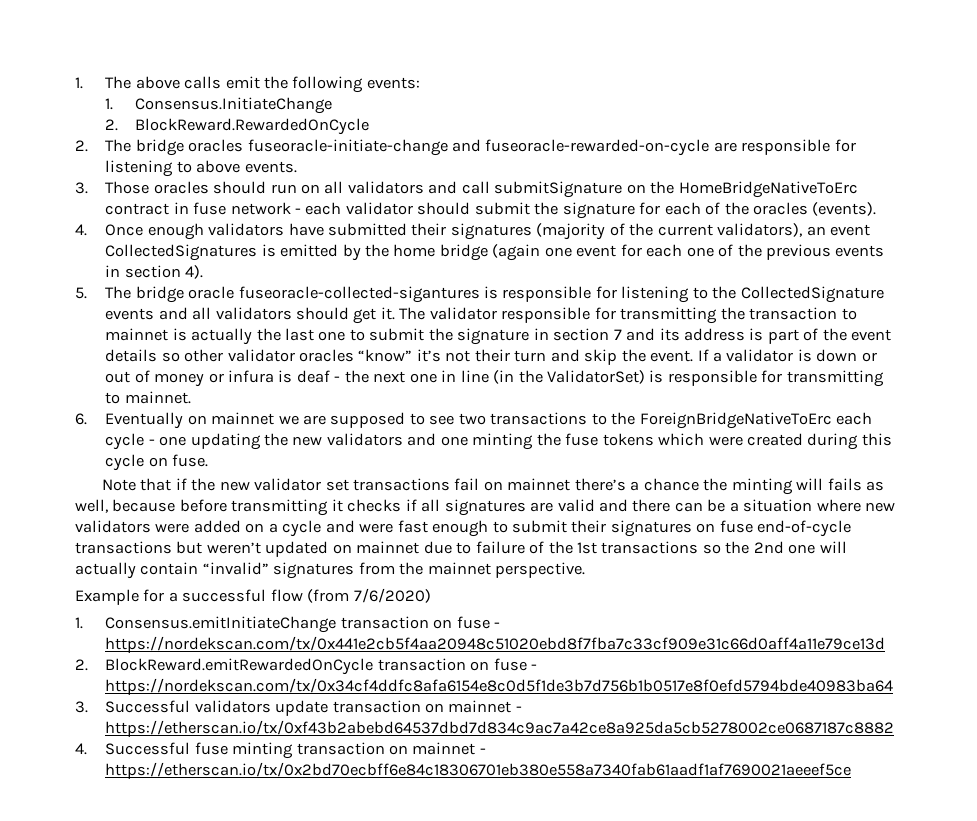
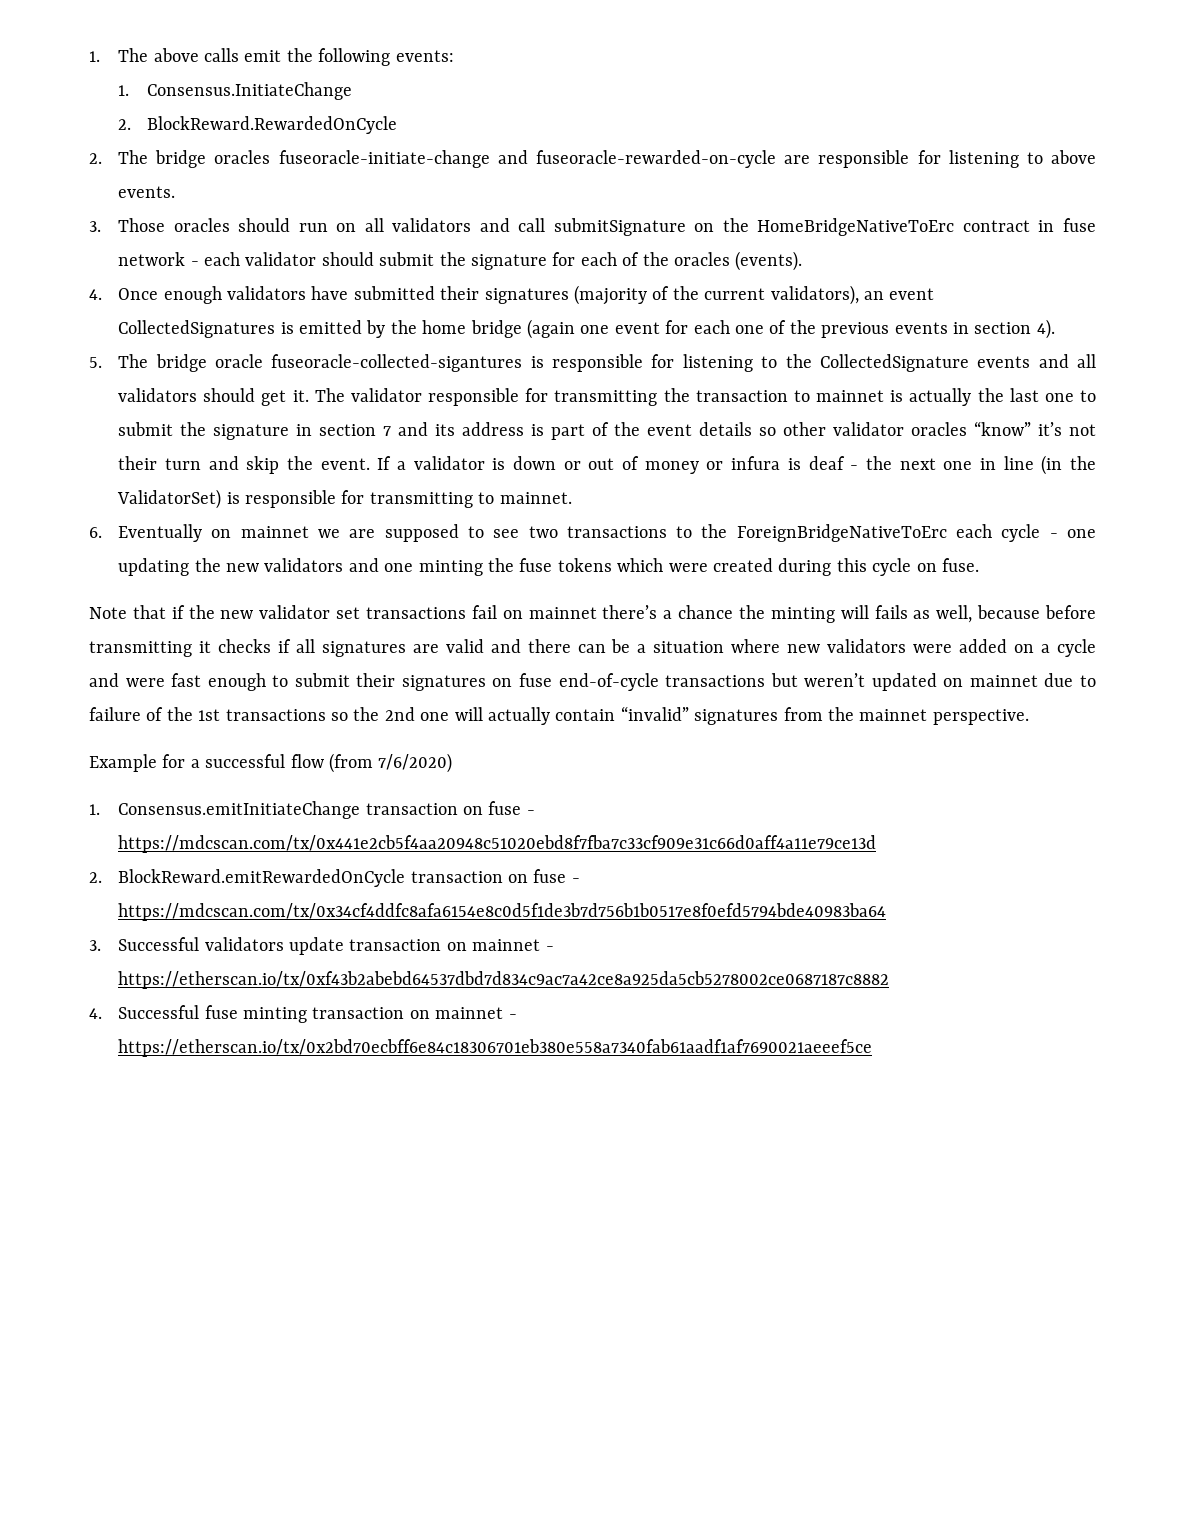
- 1. Consensus.emitInitiateChange transaction on fuse - https://nordekscan.com/tx/0x441e2cb5f4aa20948c51020ebd8f7fba7c33cf909e31c66d0aff4a11e79ce13d
+ 1. Consensus.emitInitiateChange transaction on fuse - https://mdcscan.com/tx/0x441e2cb5f4aa20948c51020ebd8f7fba7c33cf909e31c66d0aff4a11e79ce13d
- 2. BlockReward.emitRewardedOnCycle transaction on fuse - https://nordekscan.com/tx/0x34cf4ddfc8afa6154e8c0d5f1de3b7d756b1b0517e8f0efd5794bde40983ba64
+ 2. BlockReward.emitRewardedOnCycle transaction on fuse - https://mdcscan.com/tx/0x34cf4ddfc8afa6154e8c0d5f1de3b7d756b1b0517e8f0efd5794bde40983ba64

